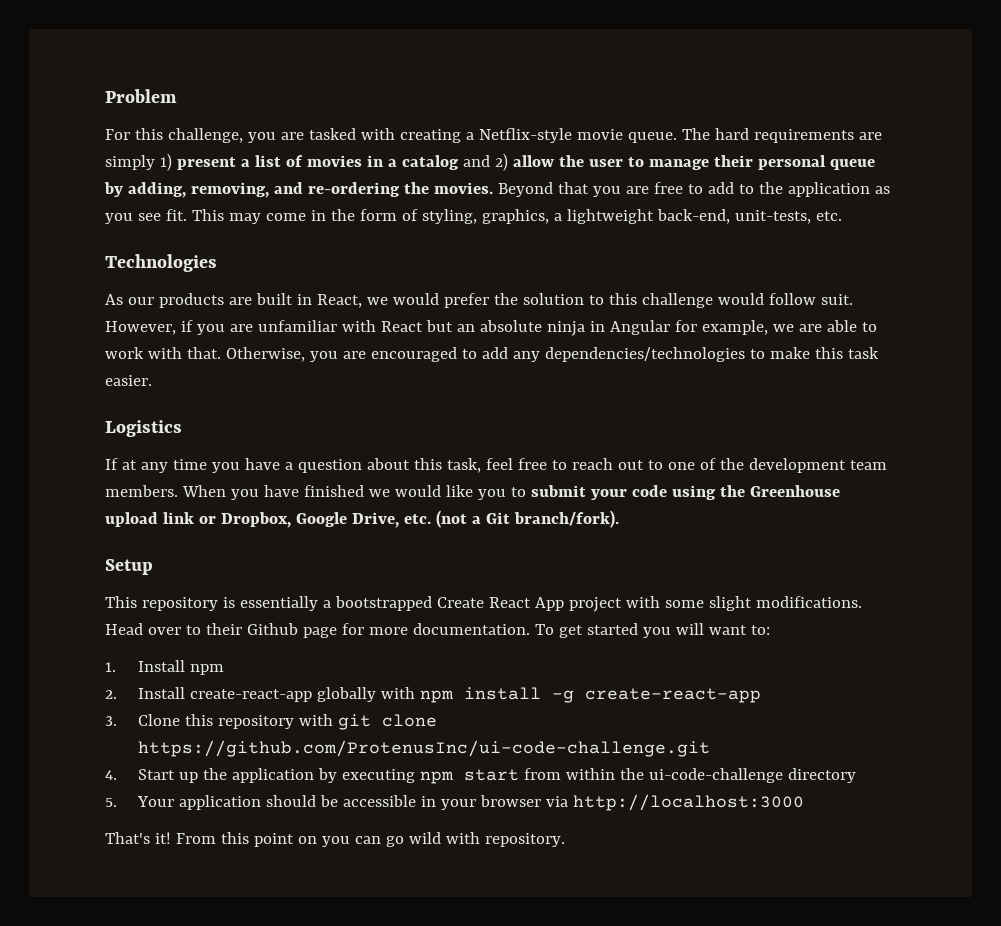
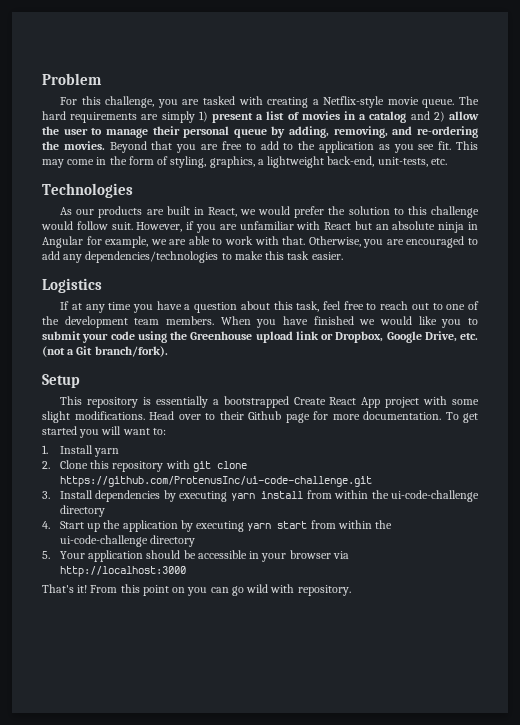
- 1. Install npm
- 2. Install create-react-app globally with npm install -g create-react-app
- 3. Clone this repository with git clone https://github.com/ProtenusInc/ui-code-challenge.git
+ 1. Install yarn
+ 2. Clone this repository with git clone https://github.com/ProtenusInc/ui-code-challenge.git
+ 3. Install dependencies by executing yarn install from within the ui-code-challenge directory
- 4. Start up the application by executing npm start from within the ui-code-challenge directory
+ 4. Start up the application by executing yarn start from within the ui-code-challenge directory

